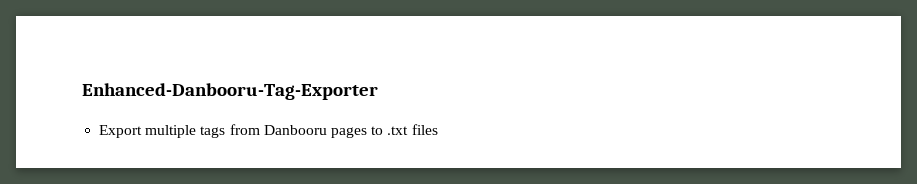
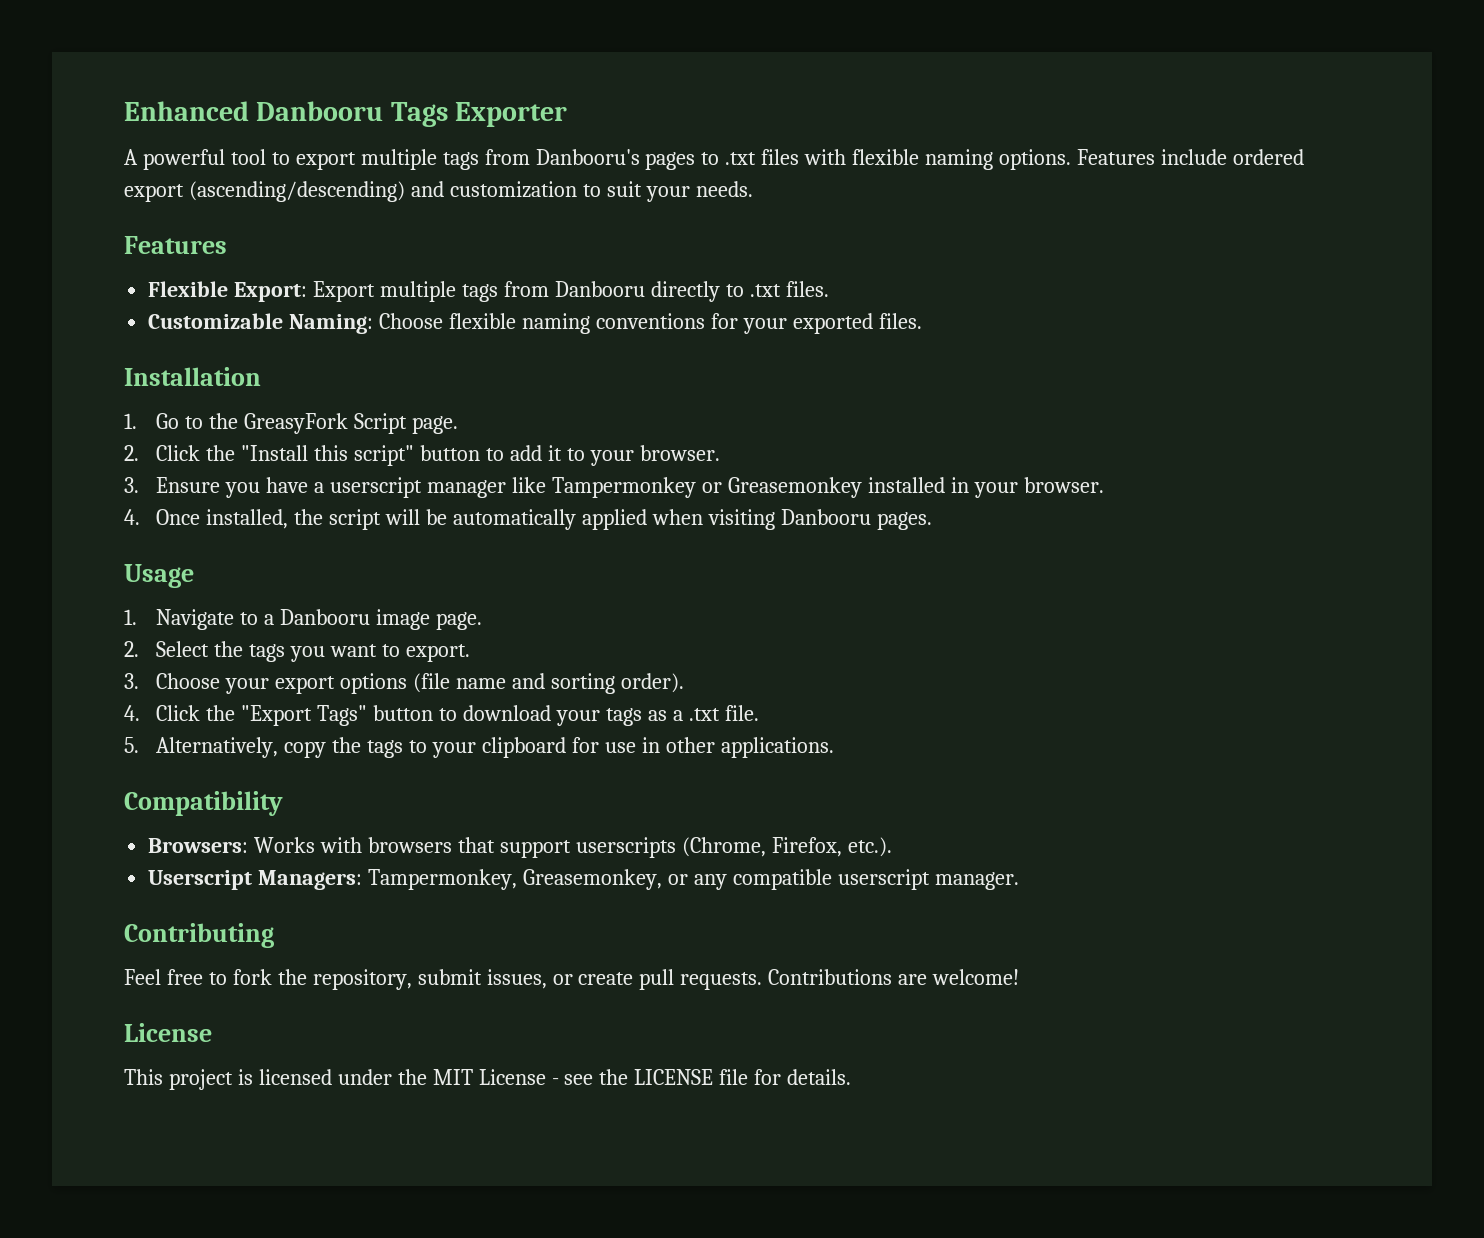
- Enhanced-Danbooru-Tag-Exporter
- Export multiple tags from Danbooru pages to .txt files
+ Enhanced Danbooru Tags Exporter
+ A powerful tool to export multiple tags from Danbooru's pages to .txt files with flexible naming options. Features include ordered export (ascending/descending) and customization to suit your needs.
+ Features
+ Flexible Export: Export multiple tags from Danbooru directly to .txt files.
+ Customizable Naming: Choose flexible naming conventions for your exported files.
+ Installation
+ 1. Go to the GreasyFork Script page.
+ 2. Click the "Install this script" button to add it to your browser.
+ 3. Ensure you have a userscript manager like Tampermonkey or Greasemonkey installed in your browser.
+ 4. Once installed, the script will be automatically applied when visiting Danbooru pages.
+ Usage
+ 1. Navigate to a Danbooru image page.
+ 2. Select the tags you want to export.
+ 3. Choose your export options (file name and sorting order).
+ 4. Click the "Export Tags" button to download your tags as a .txt file.
+ 5. Alternatively, copy the tags to your clipboard for use in other applications.
+ Compatibility
+ Browsers: Works with browsers that support userscripts (Chrome, Firefox, etc.).
+ Userscript Managers: Tampermonkey, Greasemonkey, or any compatible userscript manager.
+ Contributing
+ Feel free to fork the repository, submit issues, or create pull requests. Contributions are welcome!
+ License
+ This project is licensed under the MIT License - see the LICENSE file for details.

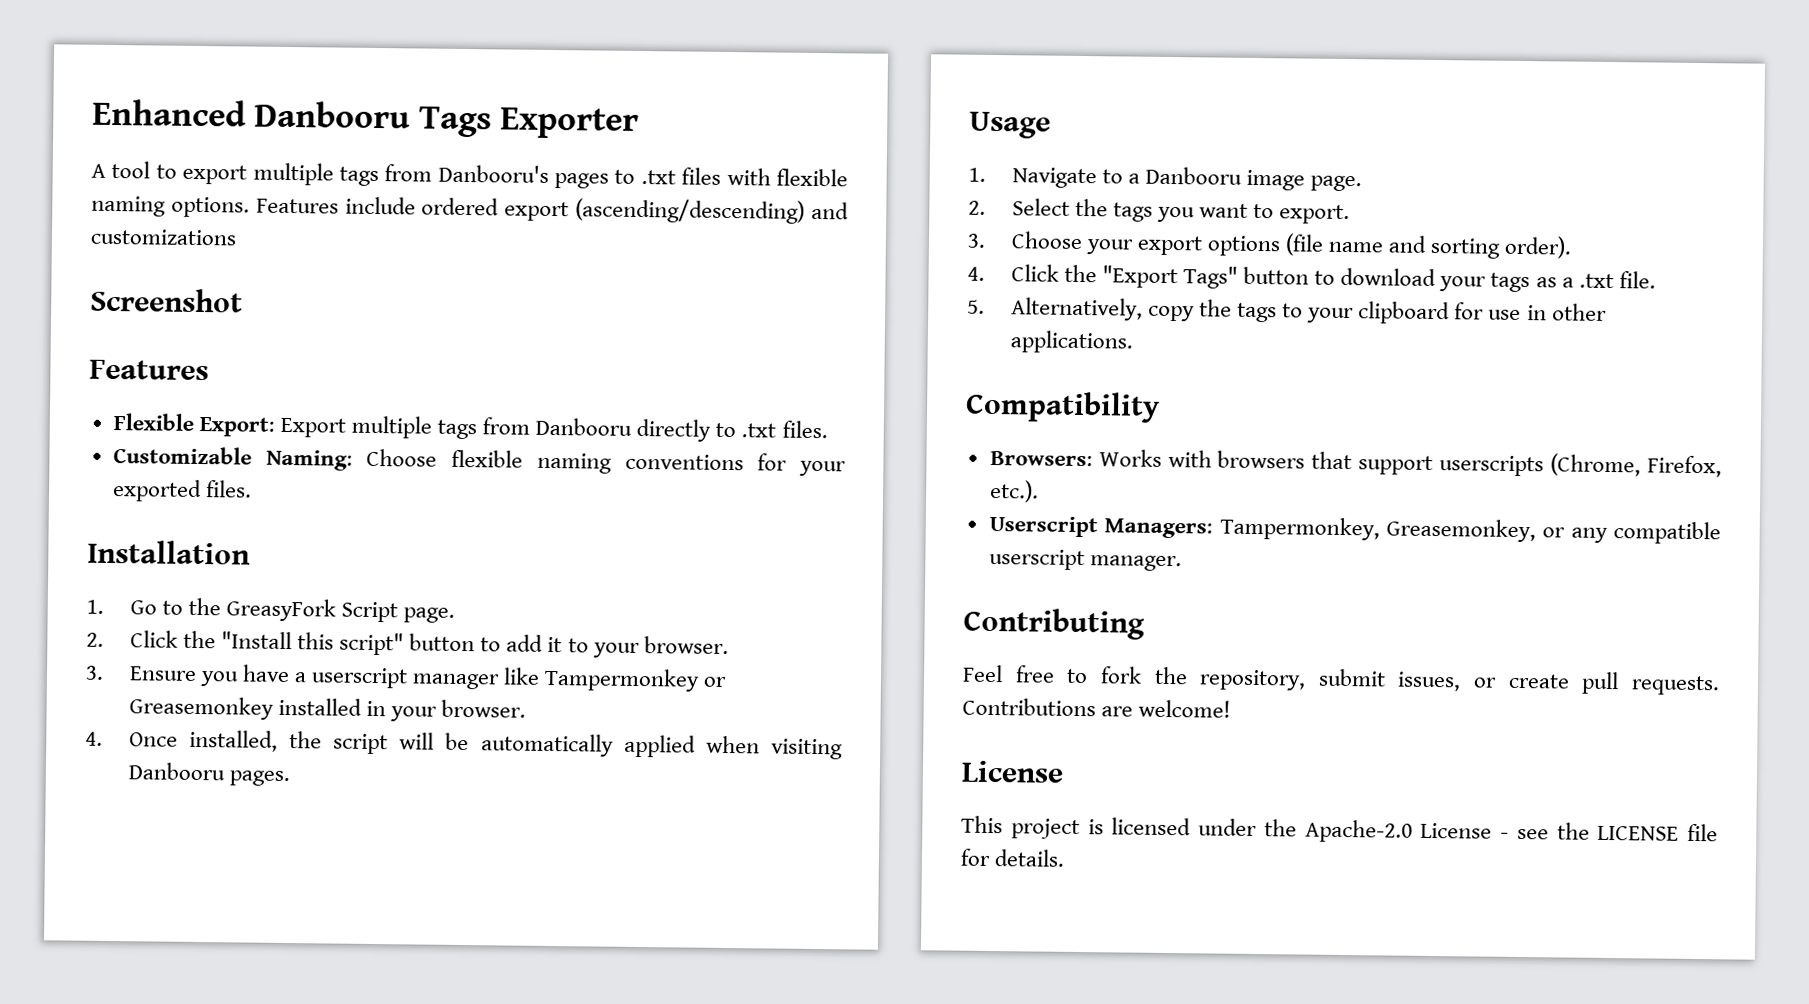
- A powerful tool to export multiple tags from Danbooru's pages to .txt files with flexible naming options.
+ A tool to export multiple tags from Danbooru's pages to .txt files with flexible naming options.
- Features include ordered export (ascending/descending) and customization to suit your needs.
+ Features include ordered export (ascending/descending) and customizations
+ Screenshot
- This project is licensed under the MIT License - see the LICENSE file for details.
+ This project is licensed under the Apache-2.0 License - see the LICENSE file for details.

